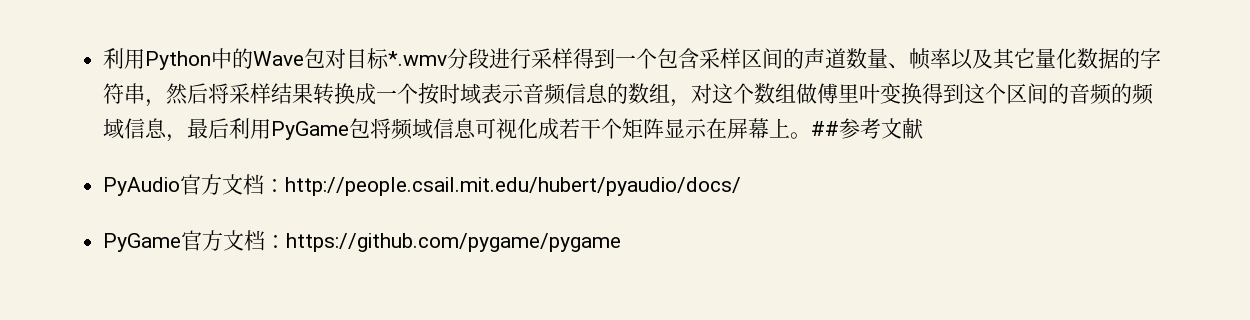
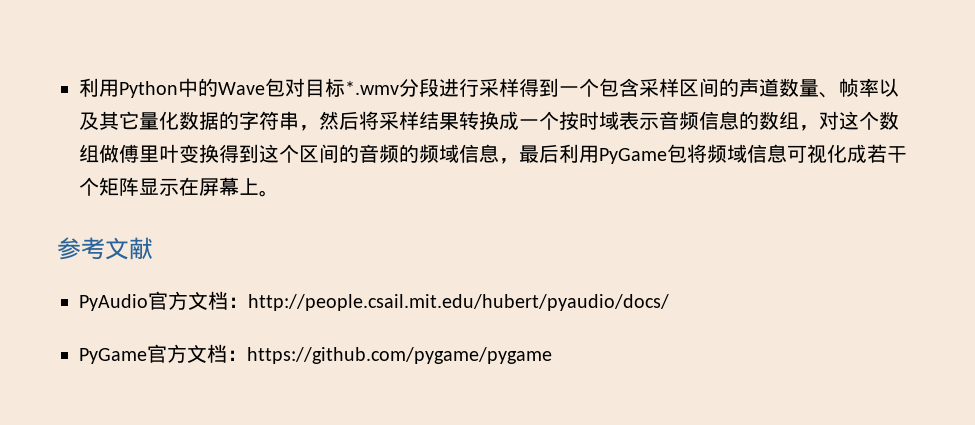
- 利用Python中的Wave包对目标*.wmv分段进行采样得到一个包含采样区间的声道数量、帧率以及其它量化数据的字符串，然后将采样结果转换成一个按时域表示音频信息的数组，对这个数组做傅里叶变换得到这个区间的音频的频域信息，最后利用PyGame包将频域信息可视化成若干个矩阵显示在屏幕上。##参考文献
+ 利用Python中的Wave包对目标*.wmv分段进行采样得到一个包含采样区间的声道数量、帧率以及其它量化数据的字符串，然后将采样结果转换成一个按时域表示音频信息的数组，对这个数组做傅里叶变换得到这个区间的音频的频域信息，最后利用PyGame包将频域信息可视化成若干个矩阵显示在屏幕上。
+ 参考文献

